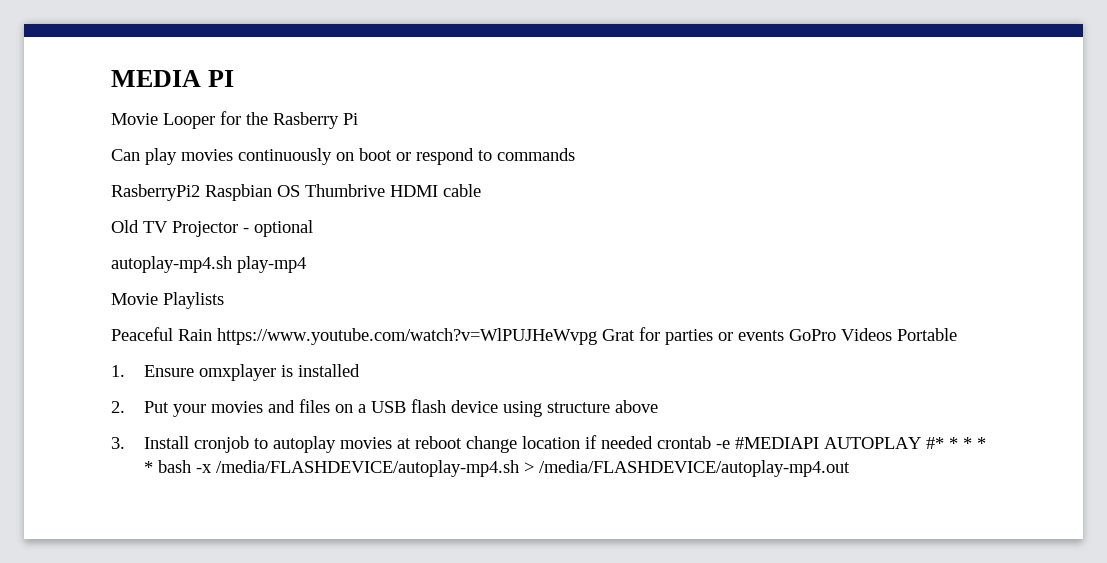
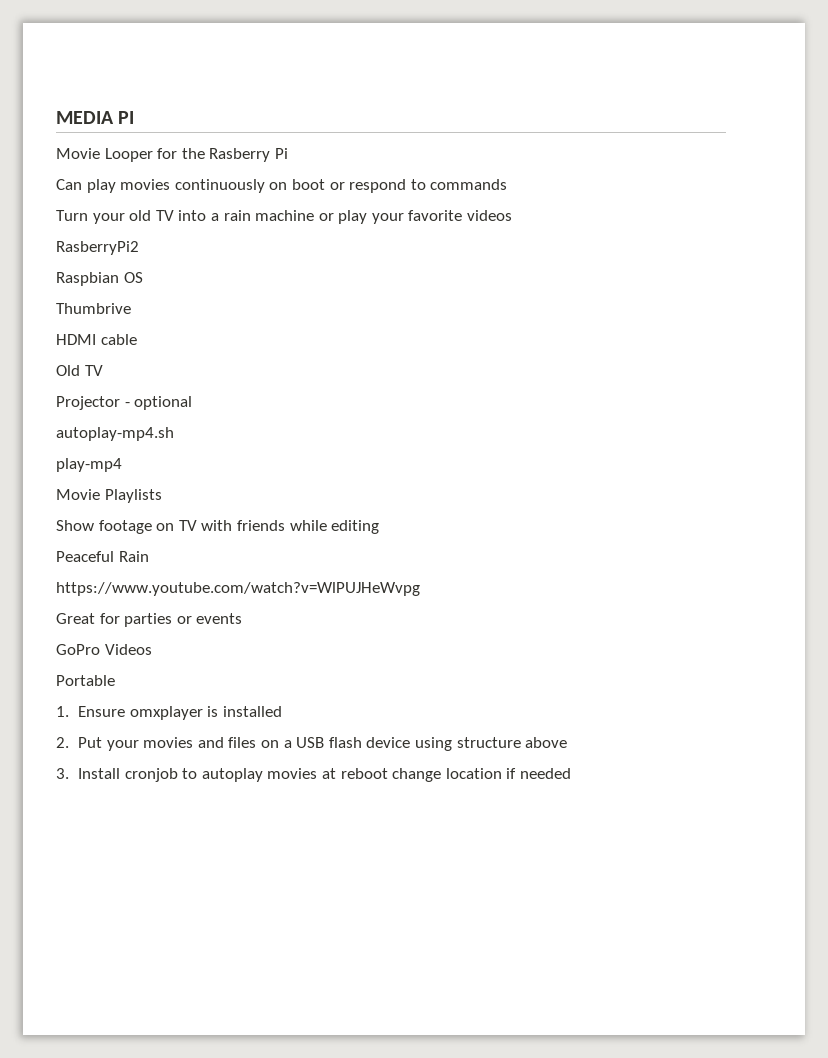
+ Turn your old TV into a rain machine or play your favorite videos
- RasberryPi2 Raspbian OS Thumbrive HDMI cable
+ RasberryPi2
+ Raspbian OS
+ Thumbrive
+ HDMI cable
- Old TV Projector - optional
+ Old TV
+ Projector - optional
- autoplay-mp4.sh play-mp4
+ autoplay-mp4.sh
+ play-mp4
+ Show footage on TV with friends while editing
- Peaceful Rain https://www.youtube.com/watch?v=WlPUJHeWvpg Grat for parties or events GoPro Videos Portable
+ Peaceful Rain
+ https://www.youtube.com/watch?v=WlPUJHeWvpg
+ Great for parties or events
+ GoPro Videos
+ Portable
- 3. Install cronjob to autoplay movies at reboot change location if needed crontab -e #MEDIAPI AUTOPLAY #* * * * * bash -x /media/FLASHDEVICE/autoplay-mp4.sh > /media/FLASHDEVICE/autoplay-mp4.out
+ 3. Install cronjob to autoplay movies at reboot change location if needed

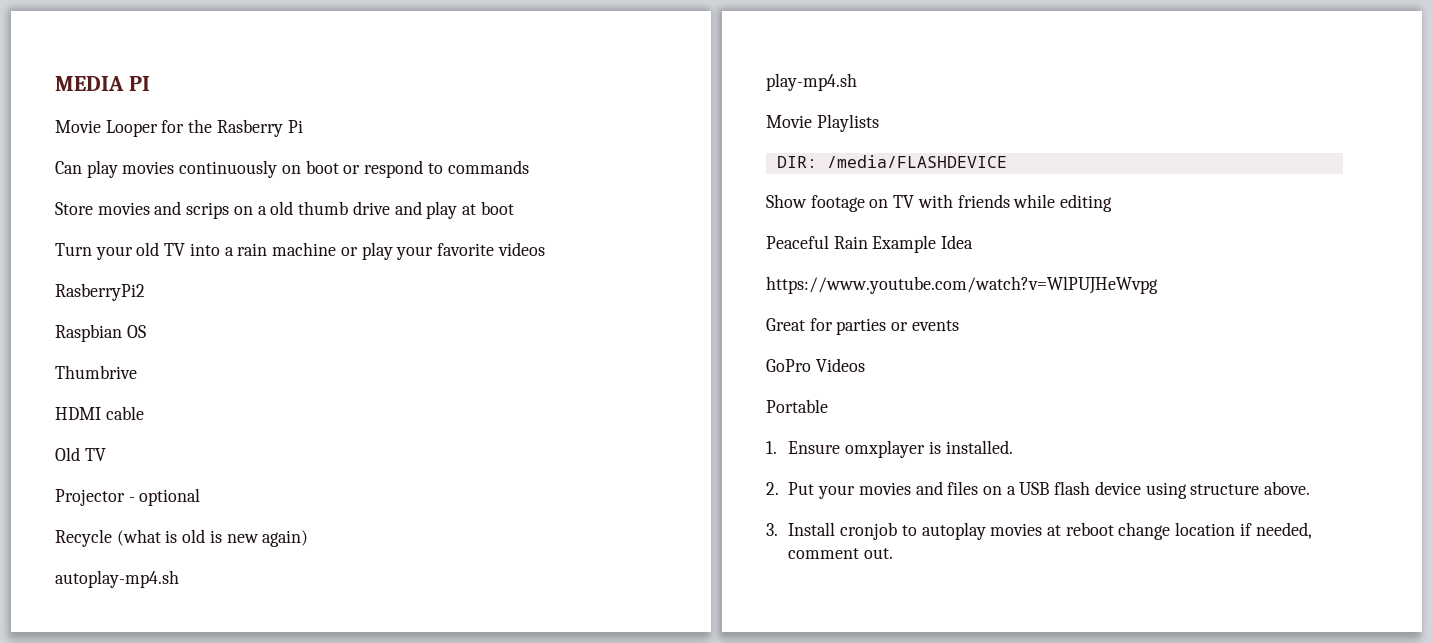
+ Store movies and scrips on a old thumb drive and play at boot
+ Recycle (what is old is new again)
- play-mp4
+ play-mp4.sh
+ DIR: /media/FLASHDEVICE
- Peaceful Rain
+ Peaceful Rain Example Idea
- 1. Ensure omxplayer is installed
+ 1. Ensure omxplayer is installed.
- 2. Put your movies and files on a USB flash device using structure above
+ 2. Put your movies and files on a USB flash device using structure above.
- 3. Install cronjob to autoplay movies at reboot change location if needed
+ 3. Install cronjob to autoplay movies at reboot change location if needed, comment out.

